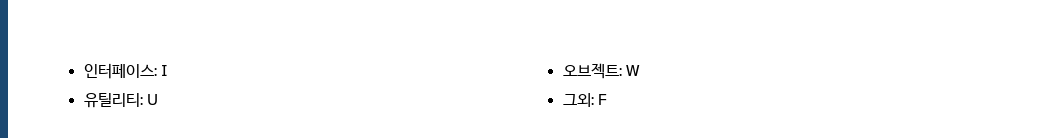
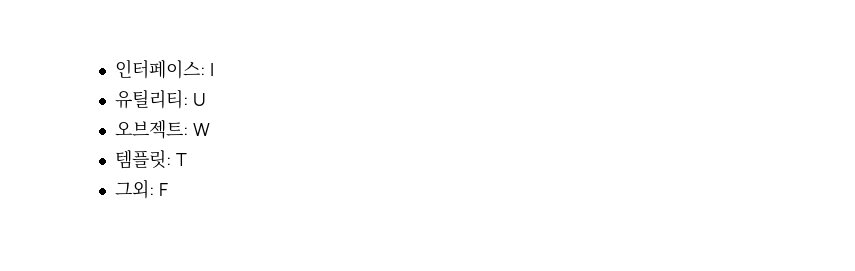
+ 템플릿: T

